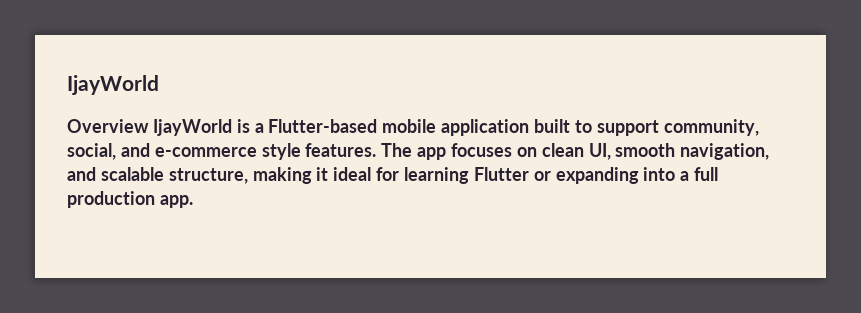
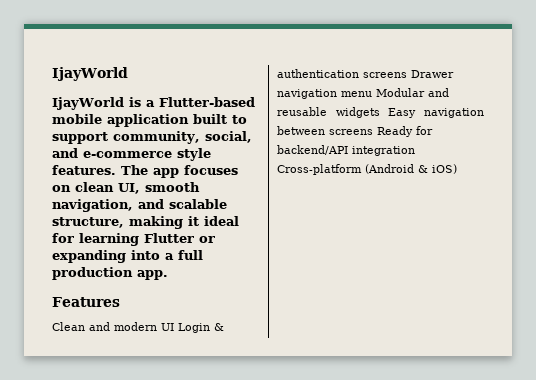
- Overview IjayWorld is a Flutter-based mobile application built to support community, social, and e-commerce style features.
+ IjayWorld is a Flutter-based mobile application built to support community, social, and e-commerce style features.
+ Features
+ Clean and modern UI Login & authentication screens Drawer navigation menu Modular and reusable widgets Easy navigation between screens Ready for backend/API integration Cross-platform (Android & iOS)

